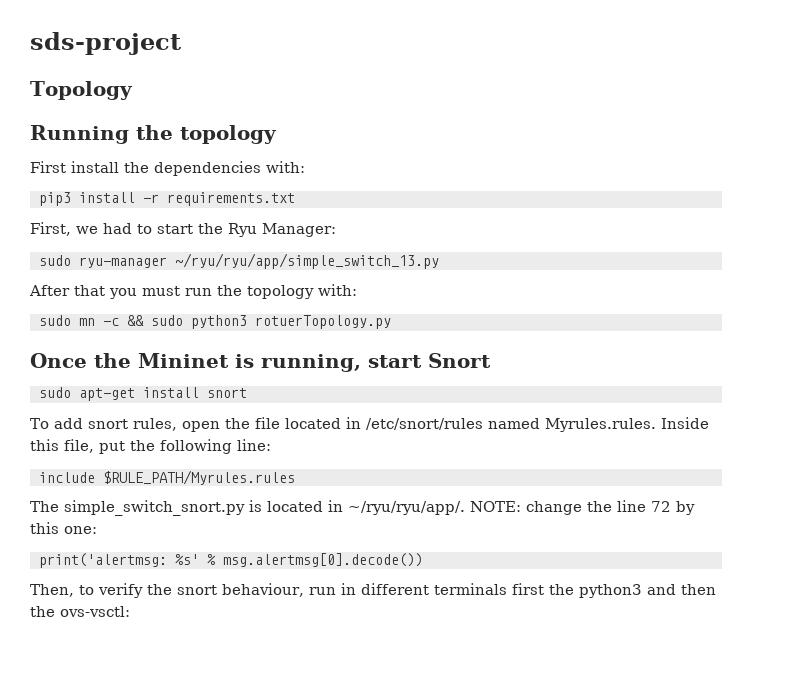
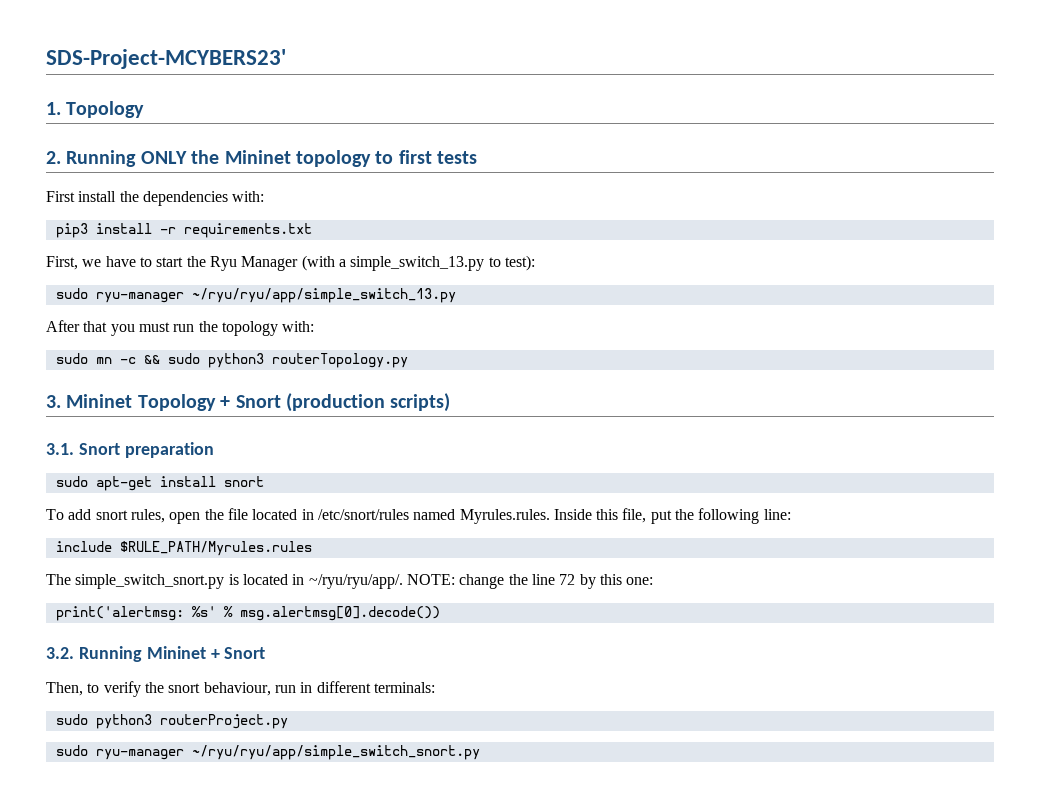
- sds-project
- Topology
+ SDS-Project-MCYBERS23'
+ 1. Topology
- Running the topology
+ 2. Running ONLY the Mininet topology to first tests
- First, we had to start the Ryu Manager:
+ First, we have to start the Ryu Manager (with a simple_switch_13.py to test):
- sudo mn -c && sudo python3 rotuerTopology.py
- Once the Mininet is running, start Snort
+ sudo mn -c && sudo python3 routerTopology.py
+ 3. Mininet Topology + Snort (production scripts)
+ 3.1. Snort preparation
+ 3.2. Running Mininet + Snort
- Then, to verify the snort behaviour, run in different terminals first the python3 and then the ovs-vsctl:
+ Then, to verify the snort behaviour, run in different terminals:
+ sudo python3 routerProject.py
+ sudo ryu-manager ~/ryu/ryu/app/simple_switch_snort.py

